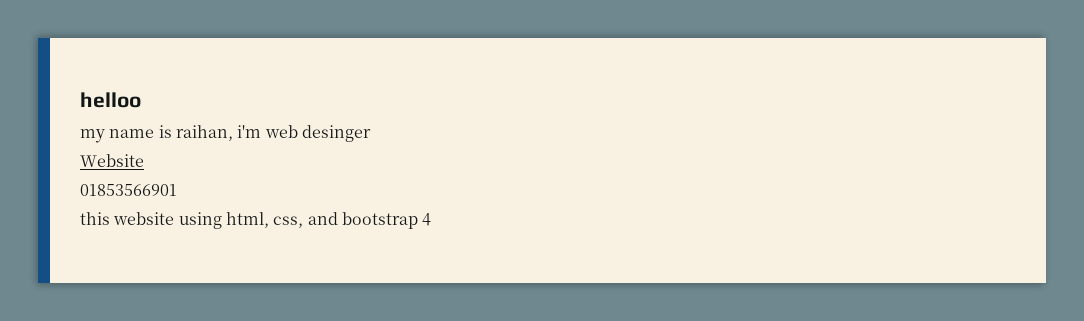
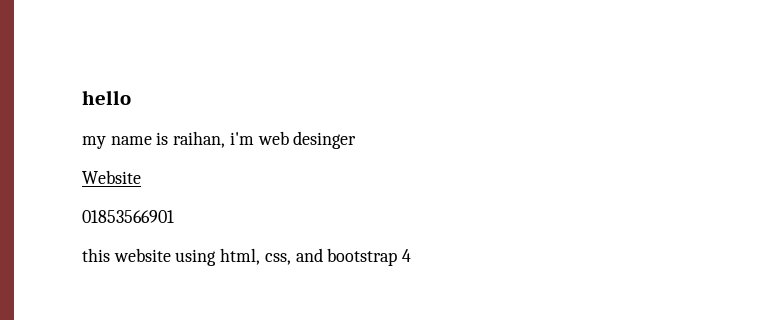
- helloo
+ hello

